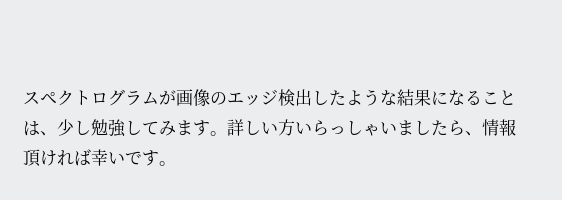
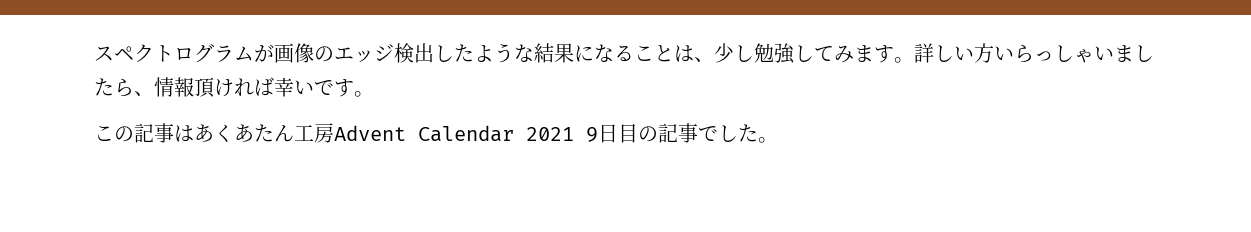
+ この記事はあくあたん工房Advent Calendar 2021 9日目の記事でした。

